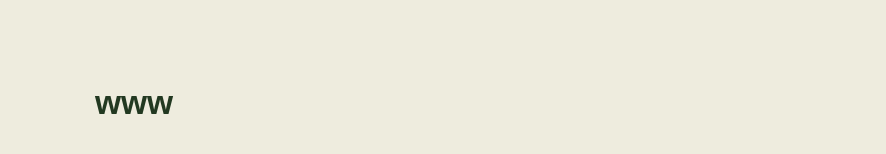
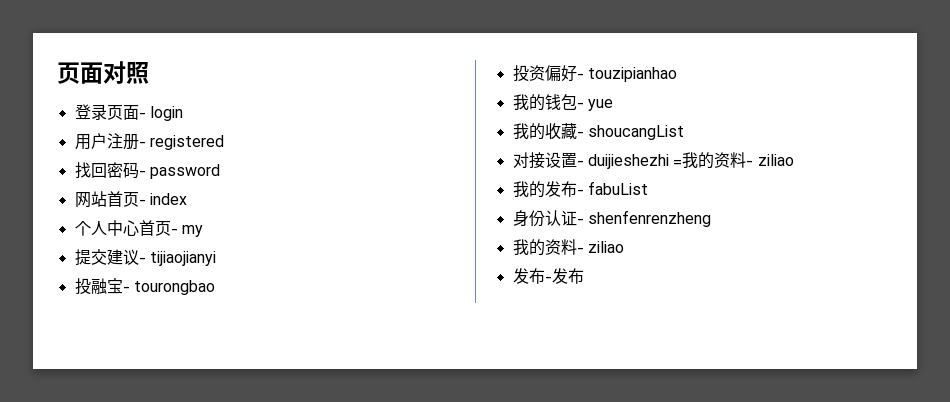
- www
+ 页面对照
+ 登录页面- login
+ 用户注册- registered
+ 找回密码- password
+ 网站首页- index
+ 个人中心首页- my
+ 提交建议- tijiaojianyi
+ 投融宝- tourongbao
+ 投资偏好- touzipianhao
+ 我的钱包- yue
+ 我的收藏- shoucangList
+ 对接设置- duijieshezhi =我的资料- ziliao
+ 我的发布- fabuList
+ 身份认证- shenfenrenzheng
+ 我的资料- ziliao
+ 发布-发布

